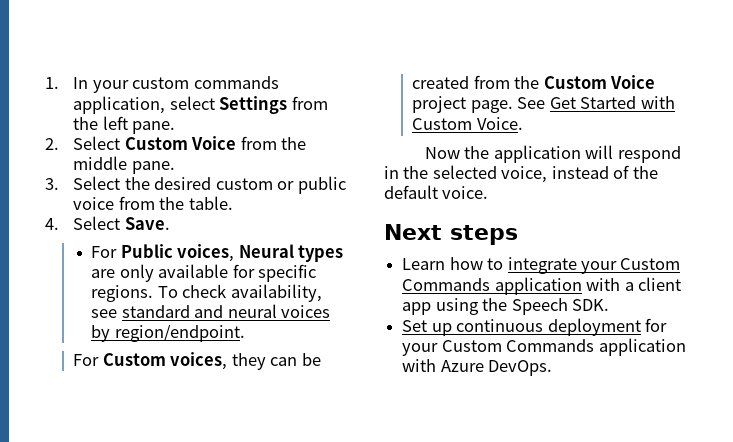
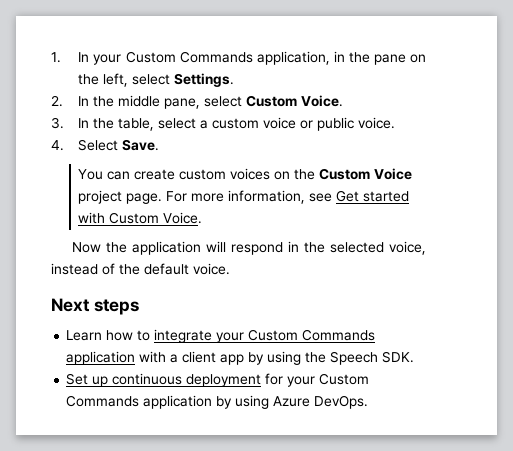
- 1. In your custom commands application, select Settings from the left pane.
- 2. Select Custom Voice from the middle pane.
- 3. Select the desired custom or public voice from the table.
+ 1. In your Custom Commands application, in the pane on the left, select Settings.
+ 2. In the middle pane, select Custom Voice.
+ 3. In the table, select a custom voice or public voice.
  4. Select Save.
- For Public voices, Neural types are only available for specific regions. To check availability, see standard and neural voices by region/endpoint.
- For Custom voices, they can be created from the Custom Voice project page.
+ You can create custom voices on the Custom Voice project page.
- See Get Started with Custom Voice.
+ For more information, see Get started with Custom Voice.
- Learn how to integrate your Custom Commands application with a client app using the Speech SDK.
+ Learn how to integrate your Custom Commands application with a client app by using the Speech SDK.
- Set up continuous deployment for your Custom Commands application with Azure DevOps.
+ Set up continuous deployment for your Custom Commands application by using Azure DevOps.

